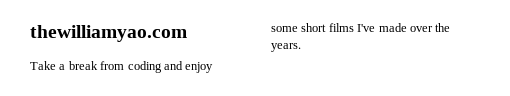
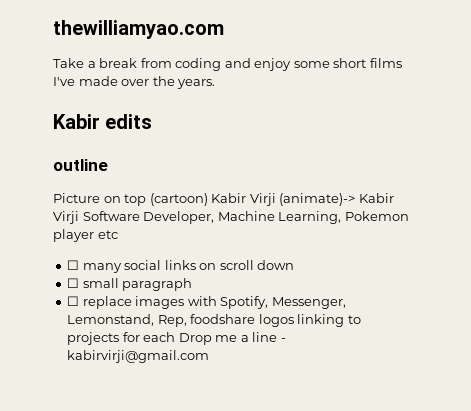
+ Kabir edits
+ outline
+ Picture on top (cartoon) Kabir Virji (animate)-> Kabir Virji Software Developer, Machine Learning, Pokemon player etc
+ ☐ many social links on scroll down
+ ☐ small paragraph
+ ☐ replace images with Spotify, Messenger, Lemonstand, Rep, foodshare logos linking to projects for each Drop me a line - kabirvirji@gmail.com

